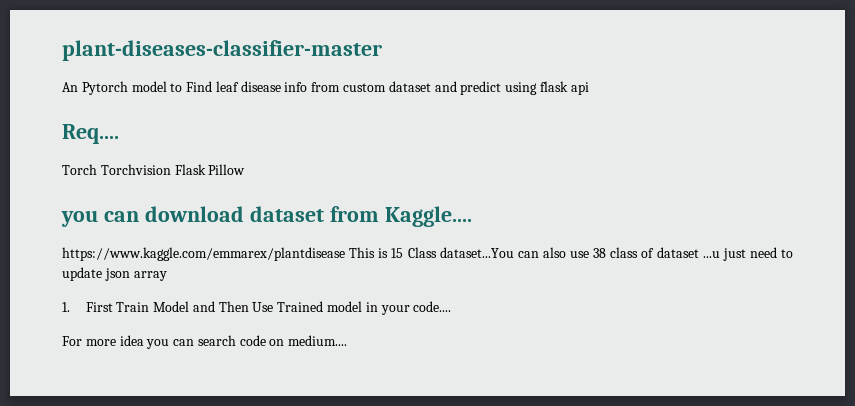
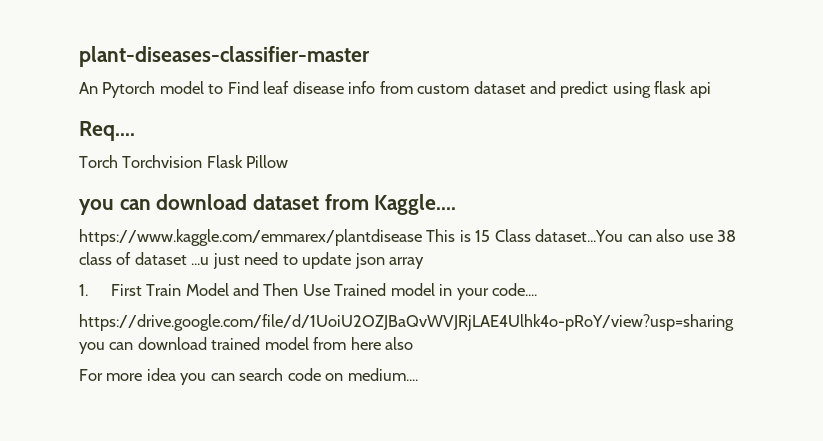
+ https://drive.google.com/file/d/1UoiU2OZJBaQvWVJRjLAE4Ulhk4o-pRoY/view?usp=sharing you can download trained model from here also

